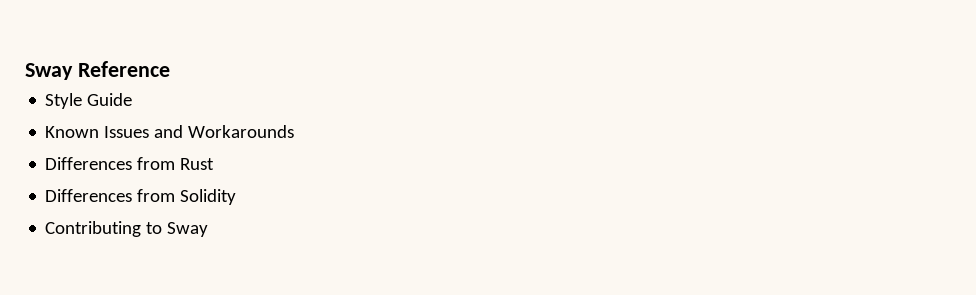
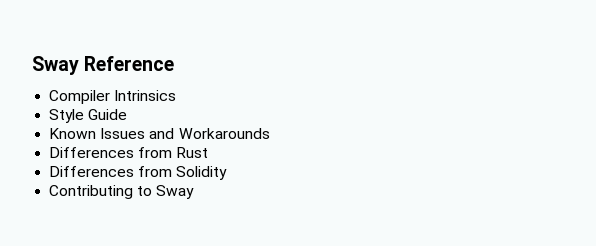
+ Compiler Intrinsics

